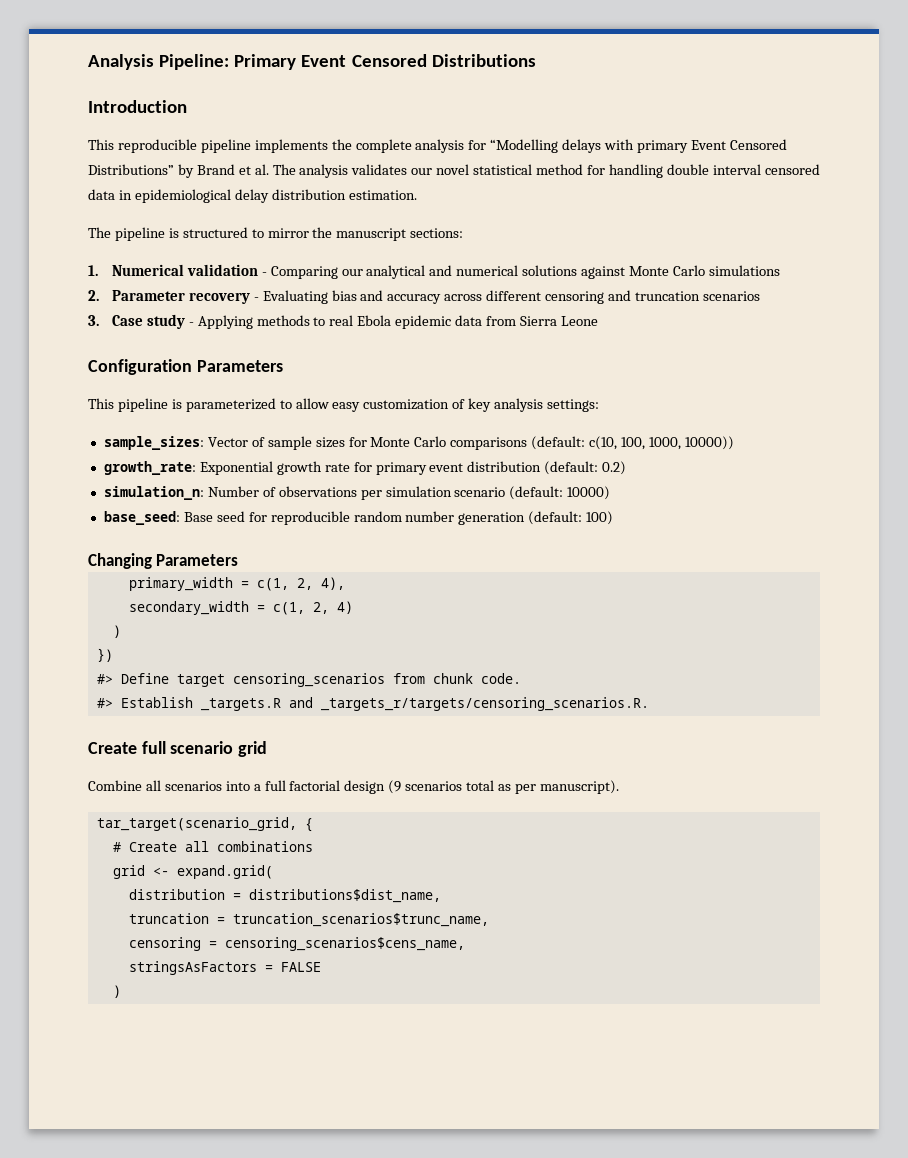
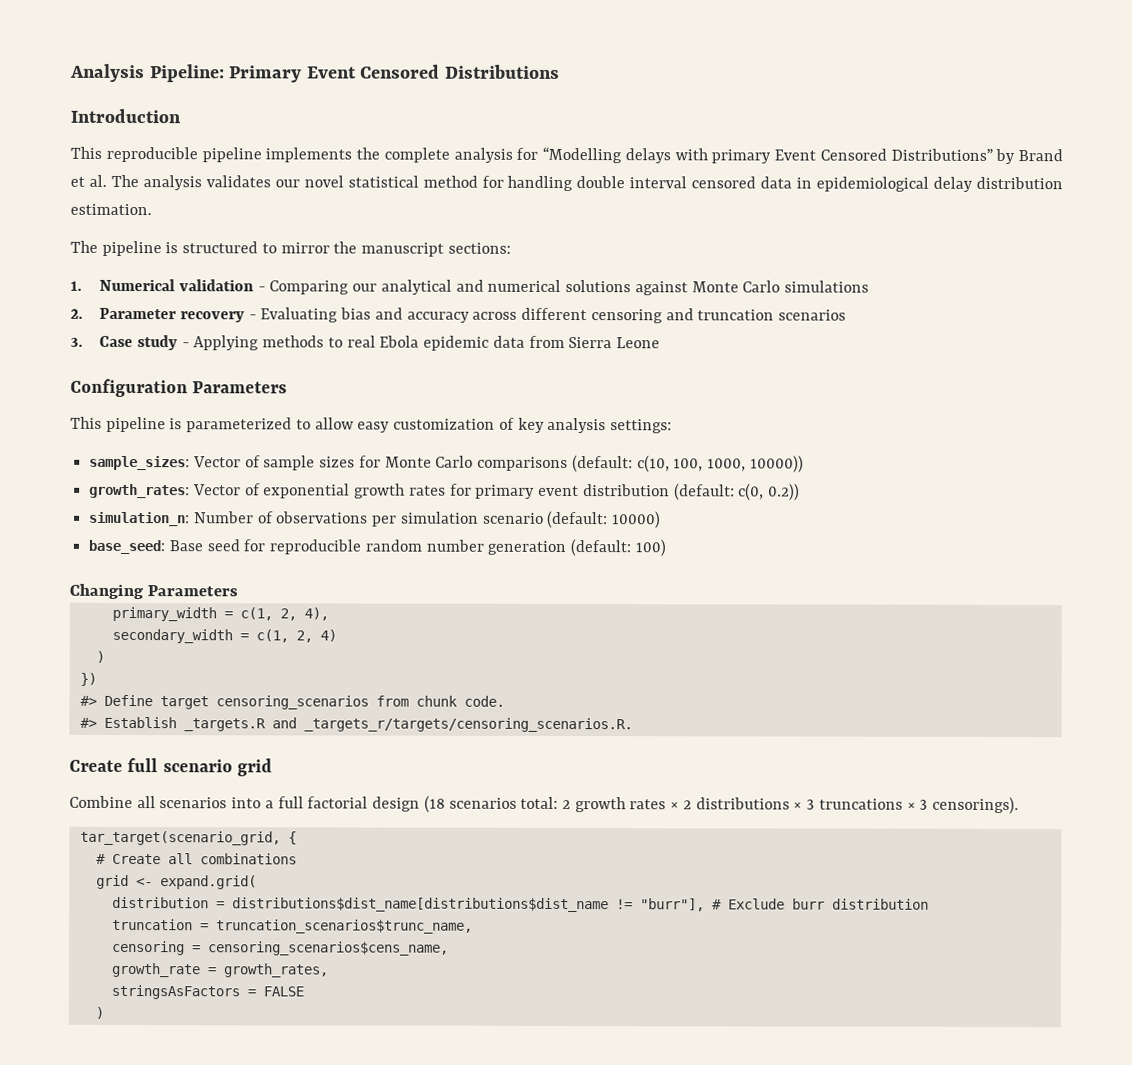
- growth_rate: Exponential growth rate for primary event distribution (default: 0.2)
+ growth_rates: Vector of exponential growth rates for primary event distribution (default: c(0, 0.2))
- Combine all scenarios into a full factorial design (9 scenarios total as per manuscript).
+ Combine all scenarios into a full factorial design (18 scenarios total: 2 growth rates × 2 distributions × 3 truncations × 3 censorings).
- distribution = distributions$dist_name,
+ distribution = distributions$dist_name[distributions$dist_name != "burr"], # Exclude burr distribution
+ growth_rate = growth_rates,

